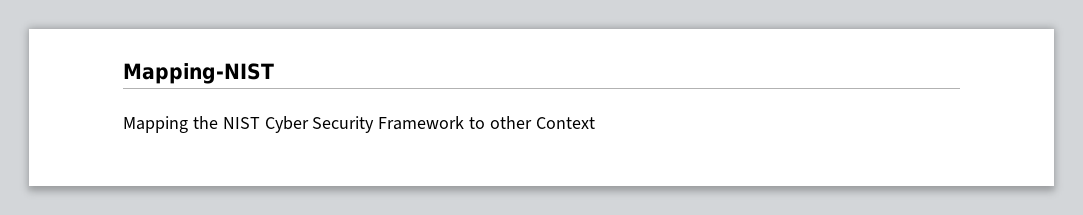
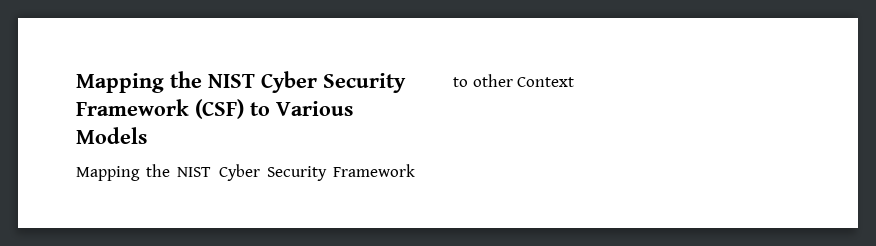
- Mapping-NIST
+ Mapping the NIST Cyber Security Framework (CSF) to Various Models

